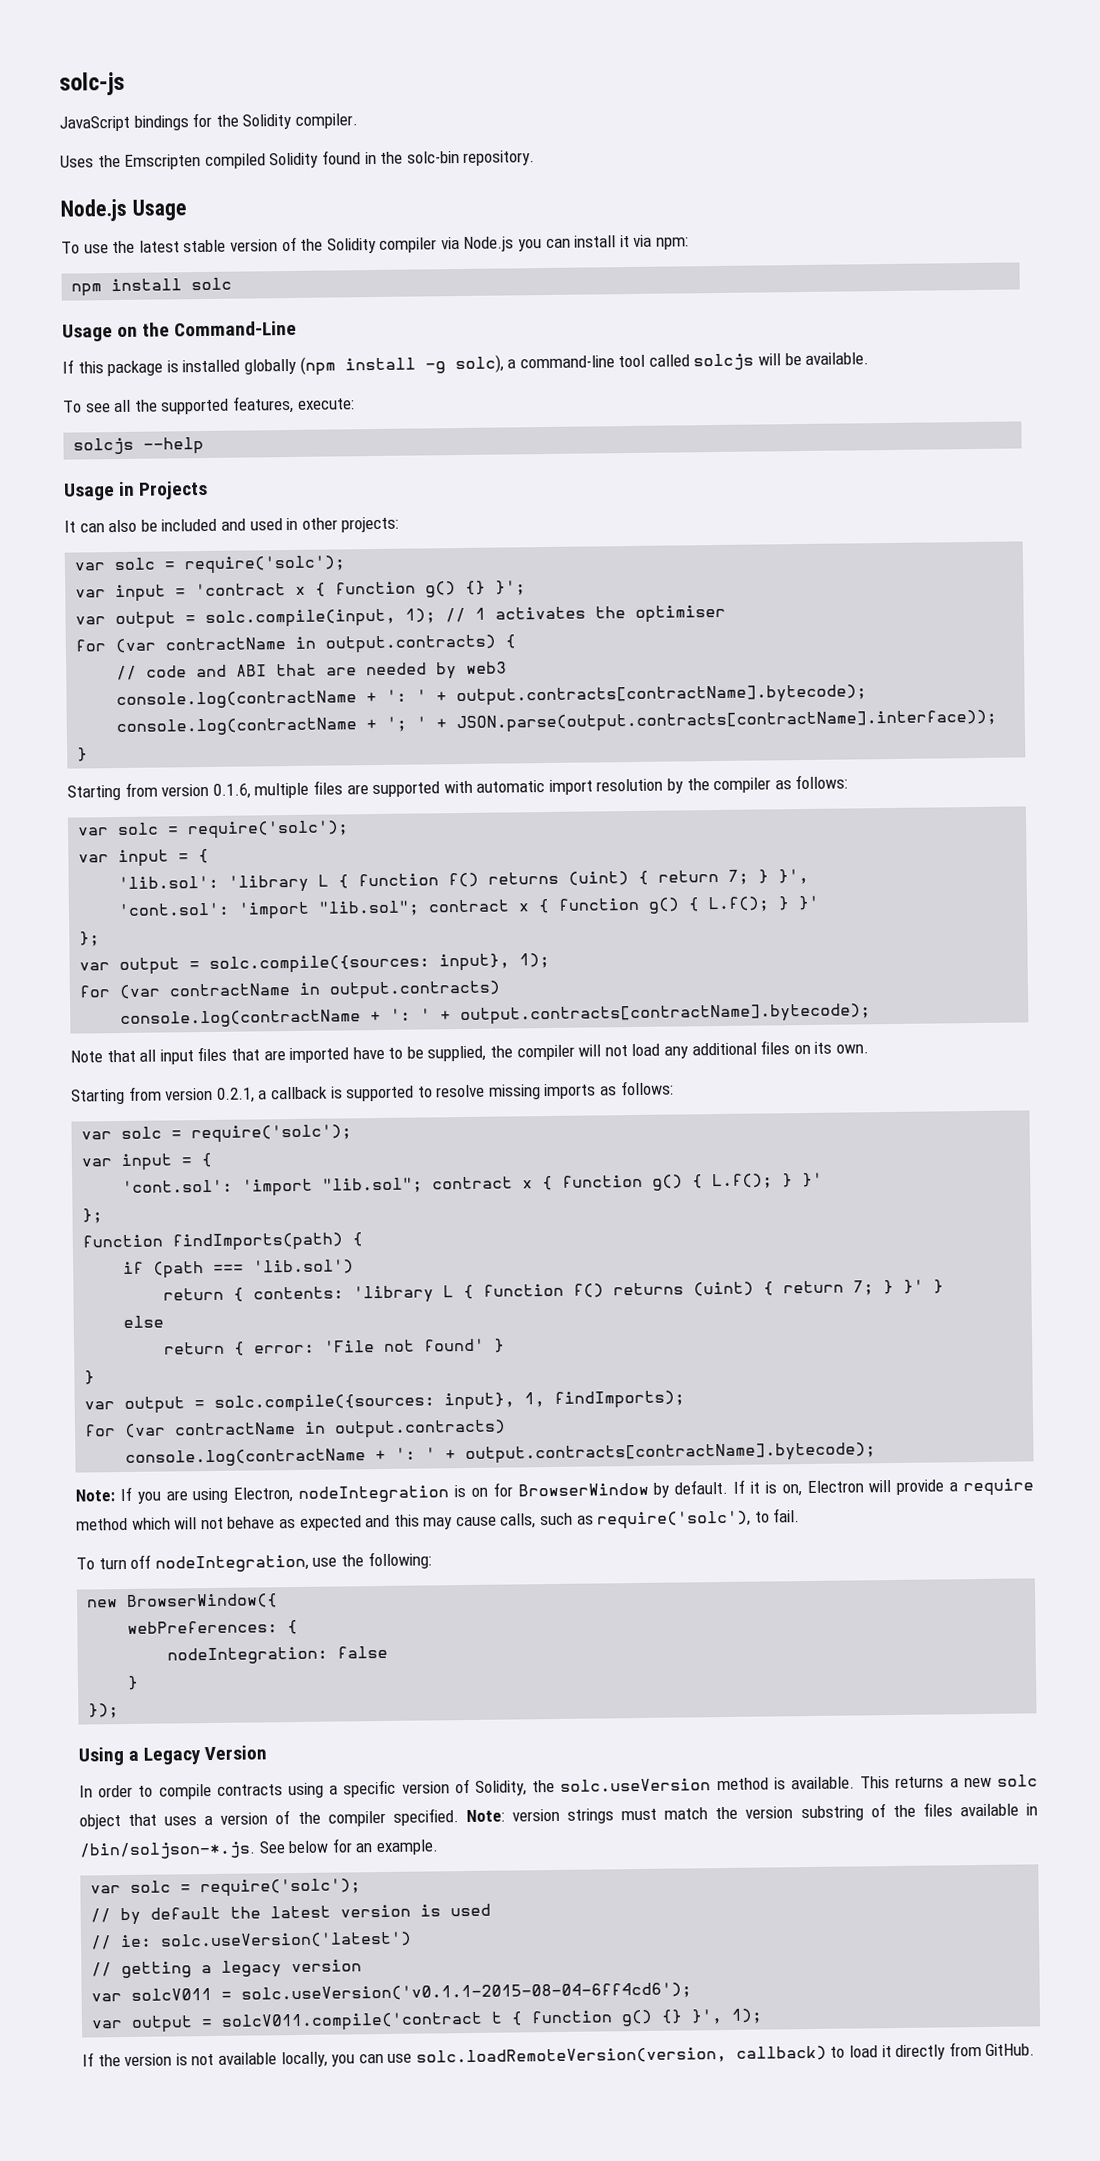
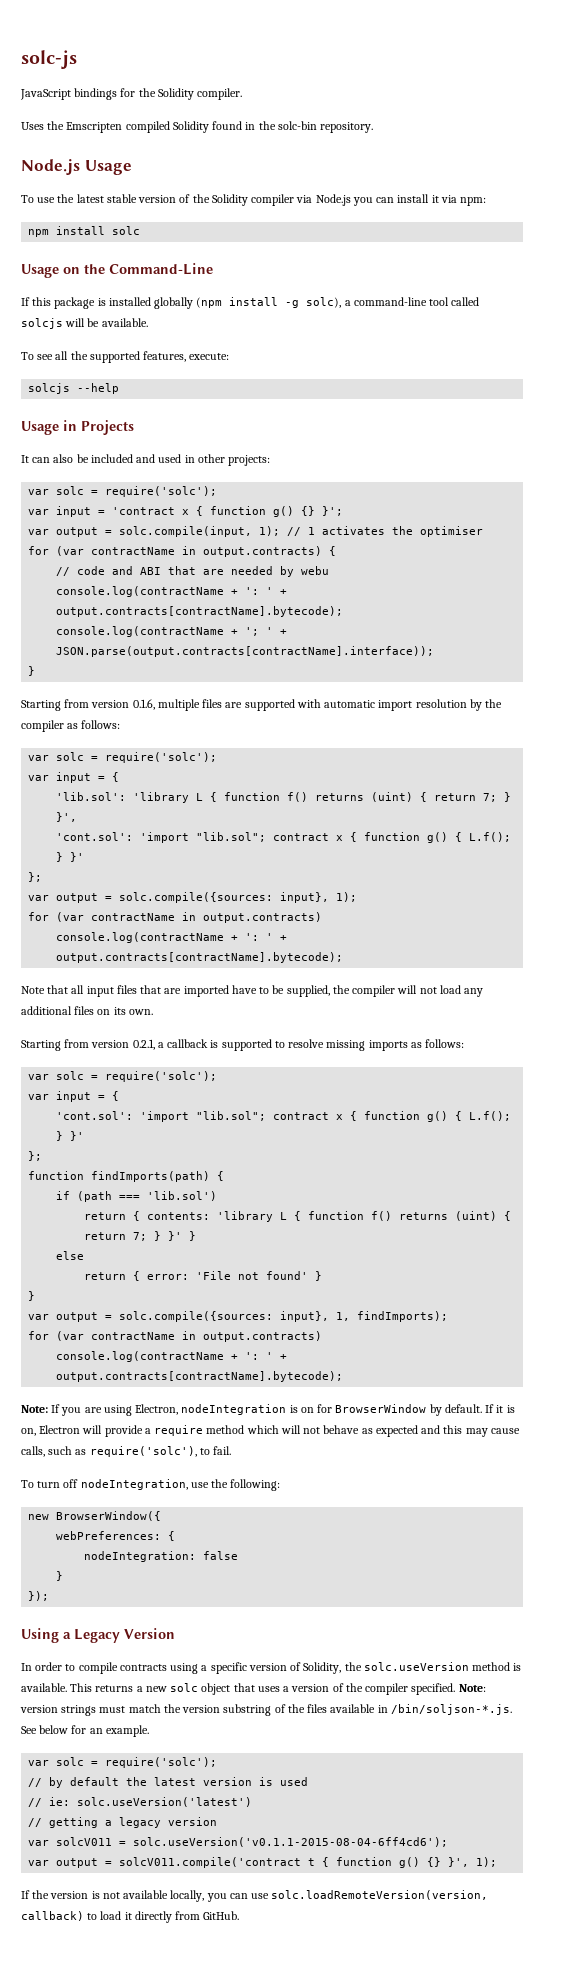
- // code and ABI that are needed by web3
+ // code and ABI that are needed by webu

